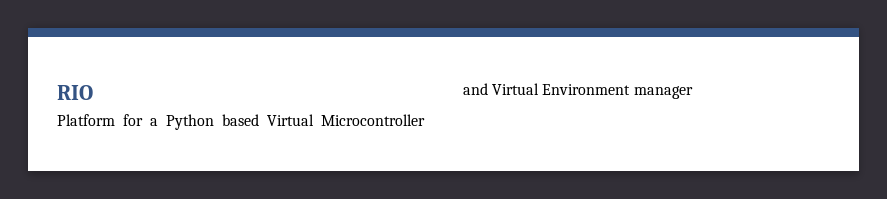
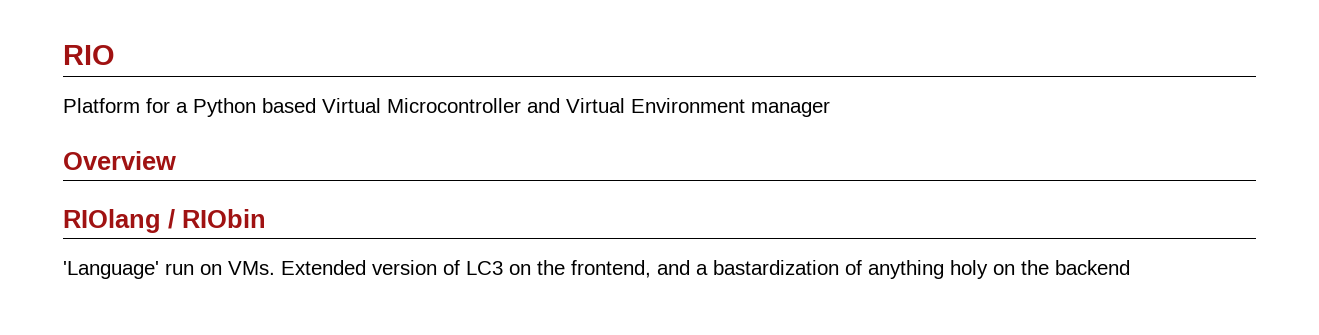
+ Overview
+ RIOlang / RIObin
+ 'Language' run on VMs. Extended version of LC3 on the frontend, and a bastardization of anything holy on the backend

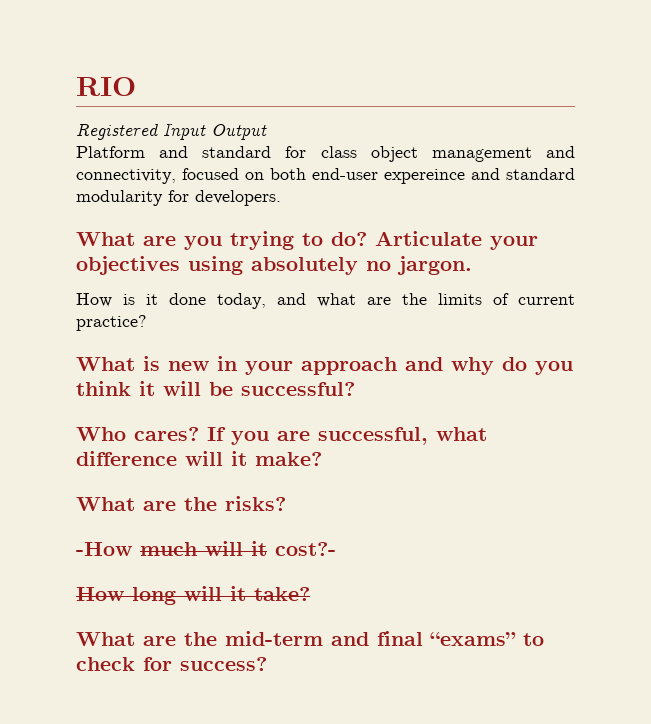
- Platform for a Python based Virtual Microcontroller and Virtual Environment manager
- Overview
- RIOlang / RIObin
- 'Language' run on VMs. Extended version of LC3 on the frontend, and a bastardization of anything holy on the backend
+ Registered Input Output
+ Platform and standard for class object management and connectivity, focused on both end-user expereince and standard modularity for developers.
+ What are you trying to do? Articulate your objectives using absolutely no jargon.
+ How is it done today, and what are the limits of current practice?
+ What is new in your approach and why do you think it will be successful?
+ Who cares? If you are successful, what difference will it make?
+ What are the risks?
+ -How much will it cost?-
+ How long will it take?
+ What are the mid-term and final “exams” to check for success?

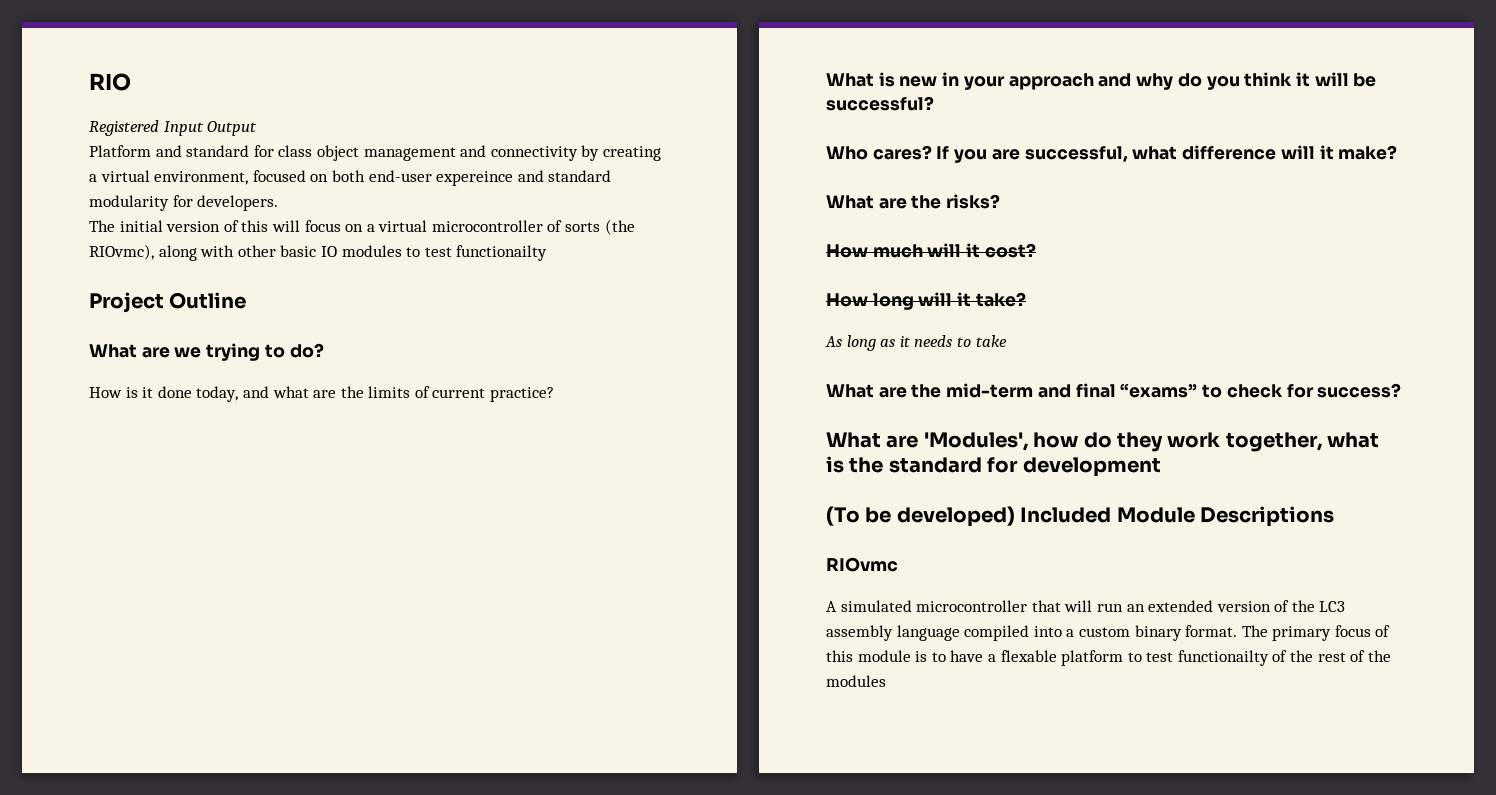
- Platform and standard for class object management and connectivity, focused on both end-user expereince and standard modularity for developers.
+ Platform and standard for class object management and connectivity by creating a virtual environment, focused on both end-user expereince and standard modularity for developers.
- What are you trying to do? Articulate your objectives using absolutely no jargon.
+ The initial version of this will focus on a virtual microcontroller of sorts (the RIOvmc), along with other basic IO modules to test functionailty
+ Project Outline
+ What are we trying to do?
- -How much will it cost?-
+ How much will it cost?
+ As long as it needs to take
+ What are 'Modules', how do they work together, what is the standard for development
+ (To be developed) Included Module Descriptions
+ RIOvmc
+ A simulated microcontroller that will run an extended version of the LC3 assembly language compiled into a custom binary format. The primary focus of this module is to have a flexable platform to test functionailty of the rest of the modules

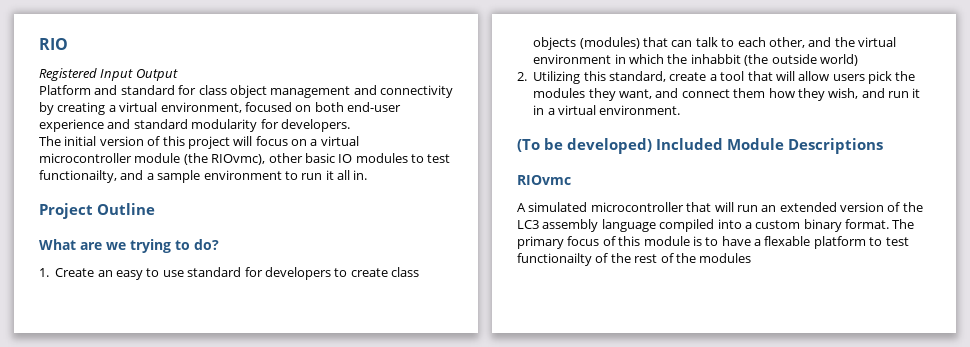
- Platform and standard for class object management and connectivity by creating a virtual environment, focused on both end-user expereince and standard modularity for developers.
+ Platform and standard for class object management and connectivity by creating a virtual environment, focused on both end-user experience and standard modularity for developers.
- The initial version of this will focus on a virtual microcontroller of sorts (the RIOvmc), along with other basic IO modules to test functionailty
+ The initial version of this project will focus on a virtual microcontroller module (the RIOvmc), other basic IO modules to test functionailty, and a sample environment to run it all in.
- How is it done today, and what are the limits of current practice?
- What is new in your approach and why do you think it will be successful?
- Who cares? If you are successful, what difference will it make?
- What are the risks?
- How much will it cost?
- How long will it take?
- As long as it needs to take
- What are the mid-term and final “exams” to check for success?
- What are 'Modules', how do they work together, what is the standard for development
+ 1. Create an easy to use standard for developers to create class objects (modules) that can talk to each other, and the virtual environment in which the inhabbit (the outside world)
+ 2. Utilizing this standard, create a tool that will allow users pick the modules they want, and connect them how they wish, and run it in a virtual environment.

